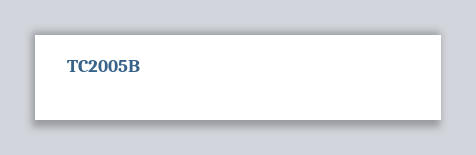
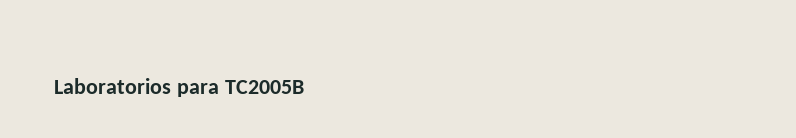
- TC2005B
+ Laboratorios para TC2005B

